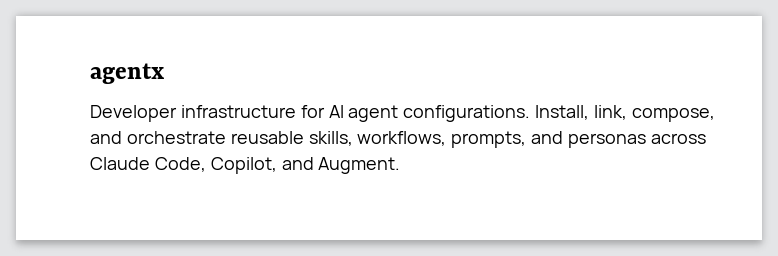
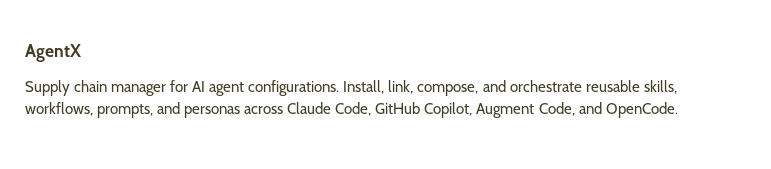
- agentx
- Developer infrastructure for AI agent configurations.
+ AgentX
+ Supply chain manager for AI agent configurations.
- Install, link, compose, and orchestrate reusable skills, workflows, prompts, and personas across Claude Code, Copilot, and Augment.
+ Install, link, compose, and orchestrate reusable skills, workflows, prompts, and personas across Claude Code, GitHub Copilot, Augment Code, and OpenCode.

